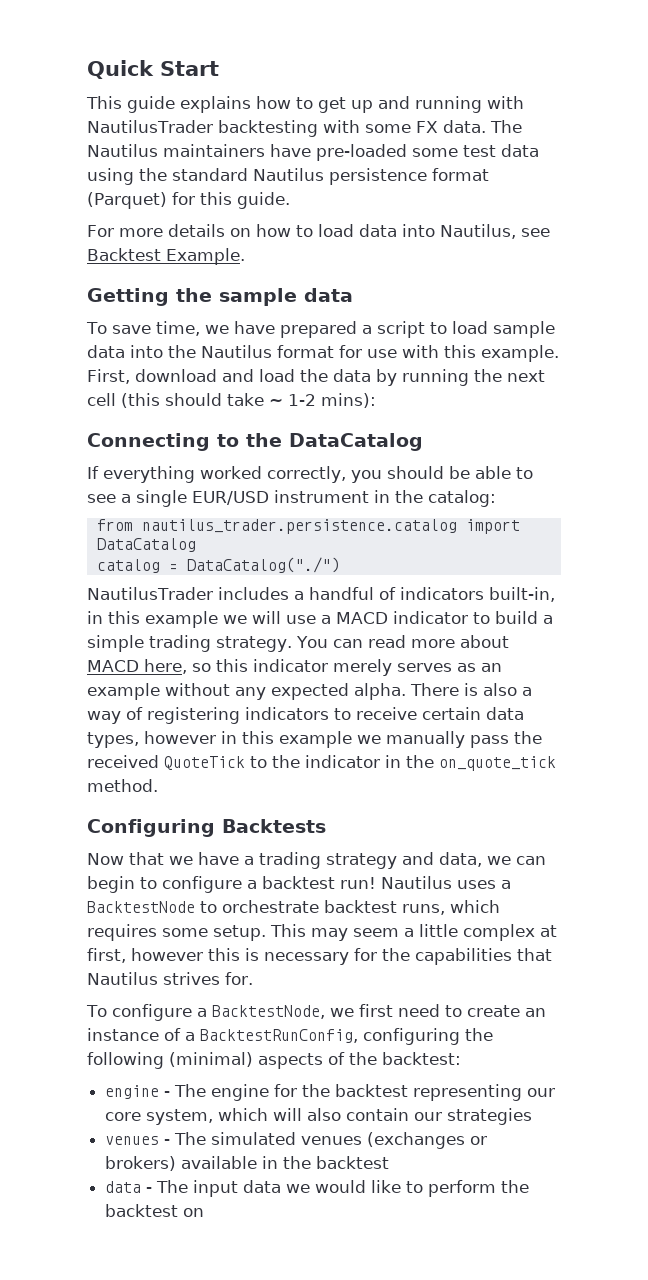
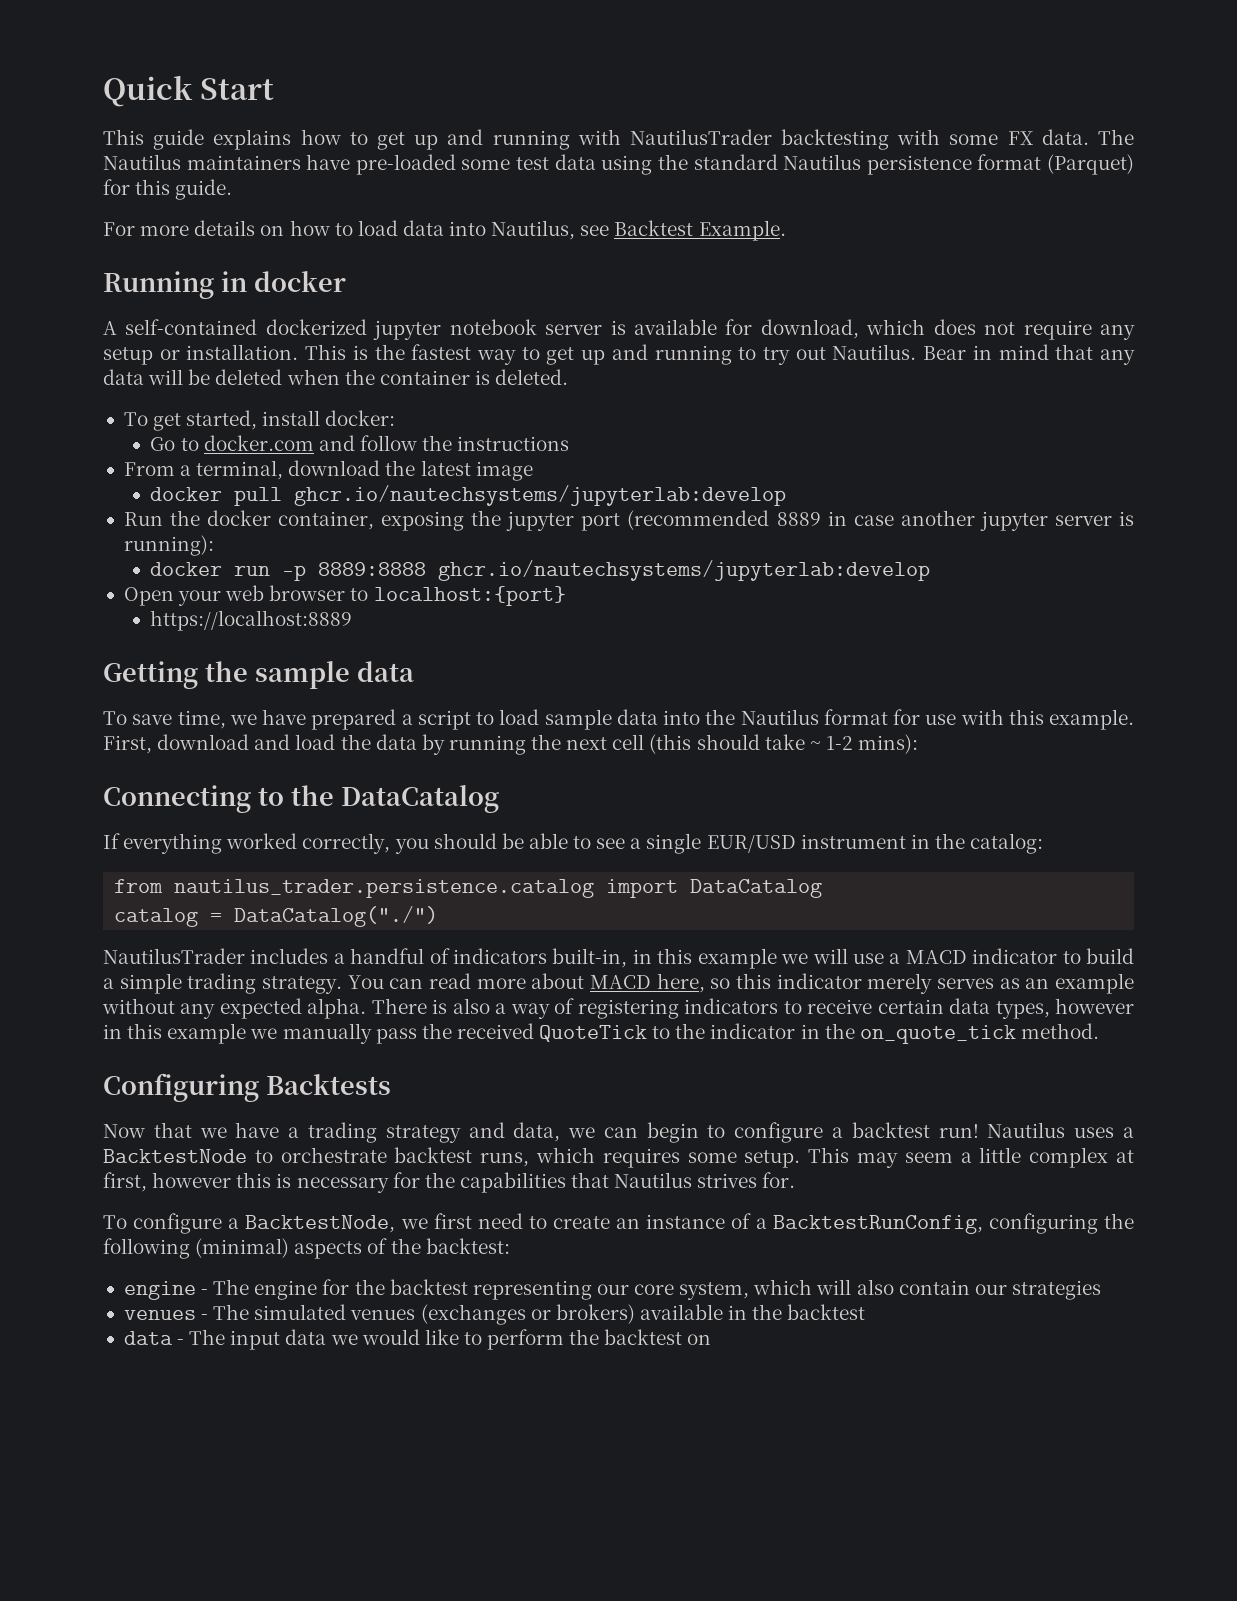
+ Running in docker
+ A self-contained dockerized jupyter notebook server is available for download, which does not require any setup or installation. This is the fastest way to get up and running to try out Nautilus. Bear in mind that any data will be deleted when the container is deleted.
+ To get started, install docker:
+ Go to docker.com and follow the instructions
+ From a terminal, download the latest image
+ docker pull ghcr.io/nautechsystems/jupyterlab:develop
+ Run the docker container, exposing the jupyter port (recommended 8889 in case another jupyter server is running):
+ docker run -p 8889:8888 ghcr.io/nautechsystems/jupyterlab:develop
+ Open your web browser to localhost:{port}
+ https://localhost:8889

